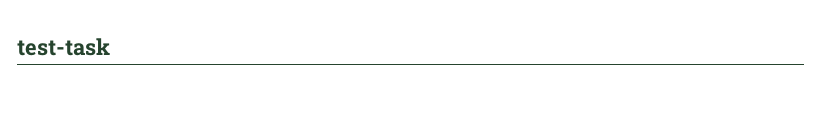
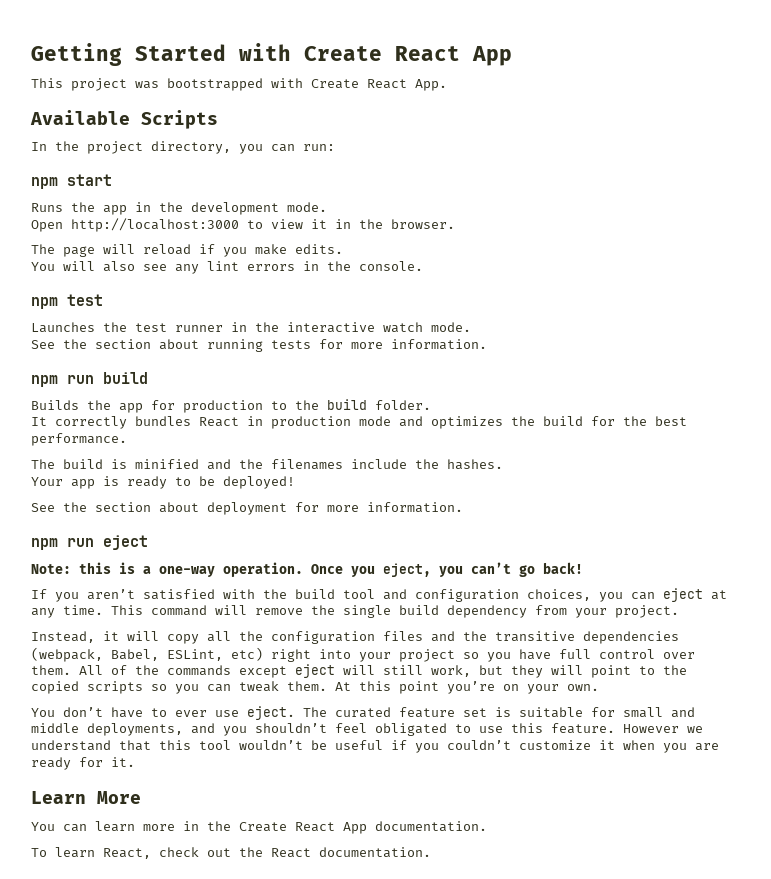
- test-task
+ Getting Started with Create React App
+ This project was bootstrapped with Create React App.
+ Available Scripts
+ In the project directory, you can run:
+ npm start
+ Runs the app in the development mode.
+ Open http://localhost:3000 to view it in the browser.
+ The page will reload if you make edits.
+ You will also see any lint errors in the console.
+ npm test
+ Launches the test runner in the interactive watch mode.
+ See the section about running tests for more information.
+ npm run build
+ Builds the app for production to the build folder.
+ It correctly bundles React in production mode and optimizes the build for the best performance.
+ The build is minified and the filenames include the hashes.
+ Your app is ready to be deployed!
+ See the section about deployment for more information.
+ npm run eject
+ Note: this is a one-way operation. Once you eject, you can’t go back!
+ If you aren’t satisfied with the build tool and configuration choices, you can eject at any time. This command will remove the single build dependency from your project.
+ Instead, it will copy all the configuration files and the transitive dependencies (webpack, Babel, ESLint, etc) right into your project so you have full control over them. All of the commands except eject will still work, but they will point to the copied scripts so you can tweak them. At this point you’re on your own.
+ You don’t have to ever use eject. The curated feature set is suitable for small and middle deployments, and you shouldn’t feel obligated to use this feature. However we understand that this tool wouldn’t be useful if you couldn’t customize it when you are ready for it.
+ Learn More
+ You can learn more in the Create React App documentation.
+ To learn React, check out the React documentation.

